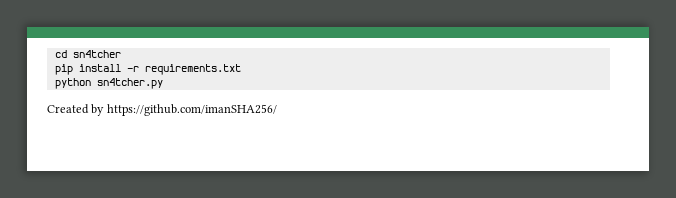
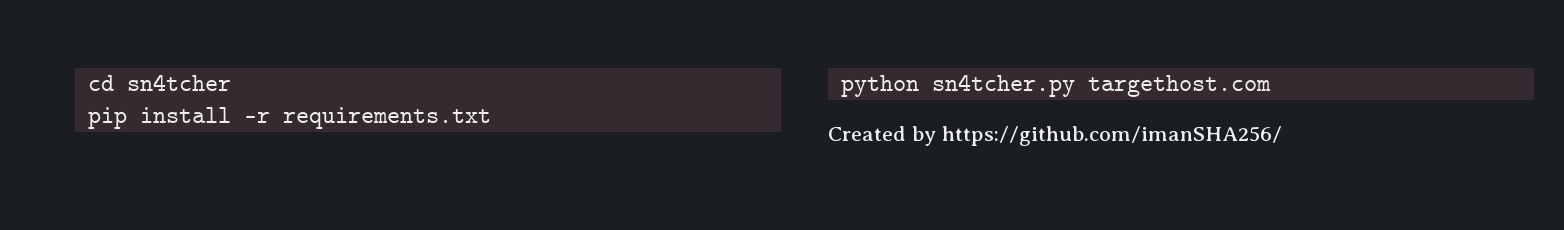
- python sn4tcher.py
+ python sn4tcher.py targethost.com

